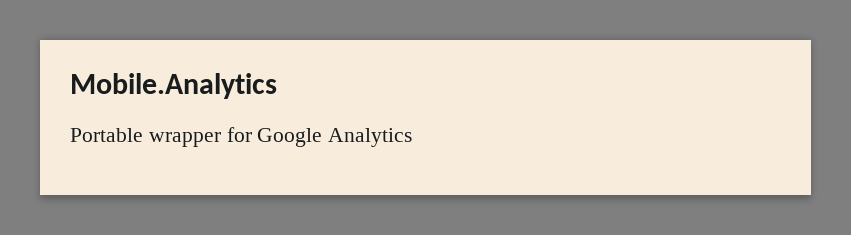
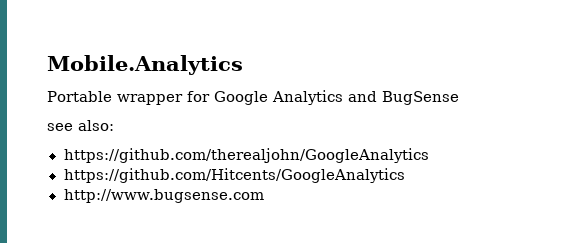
- Portable wrapper for Google Analytics
+ Portable wrapper for Google Analytics and BugSense
+ see also:
+ https://github.com/therealjohn/GoogleAnalytics
+ https://github.com/Hitcents/GoogleAnalytics
+ http://www.bugsense.com

